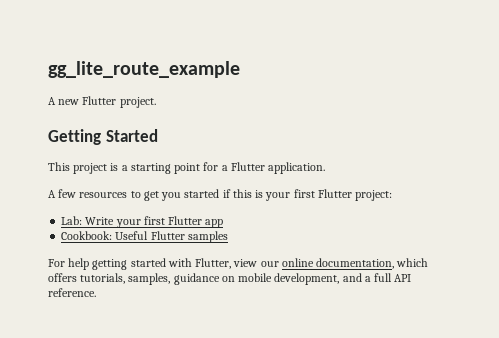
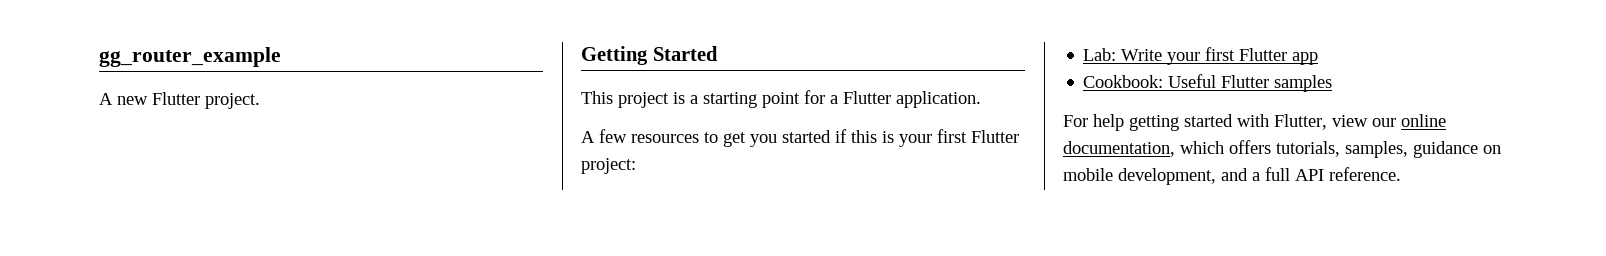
- gg_lite_route_example
+ gg_router_example

